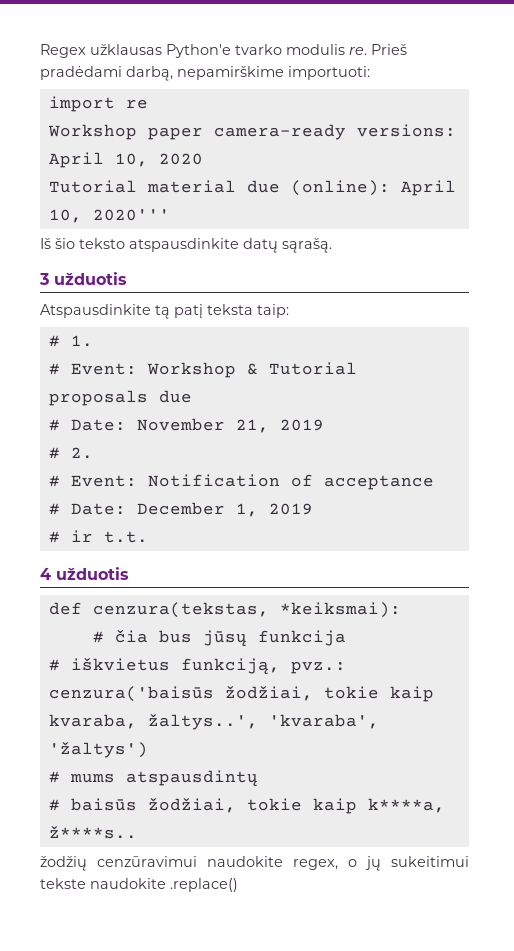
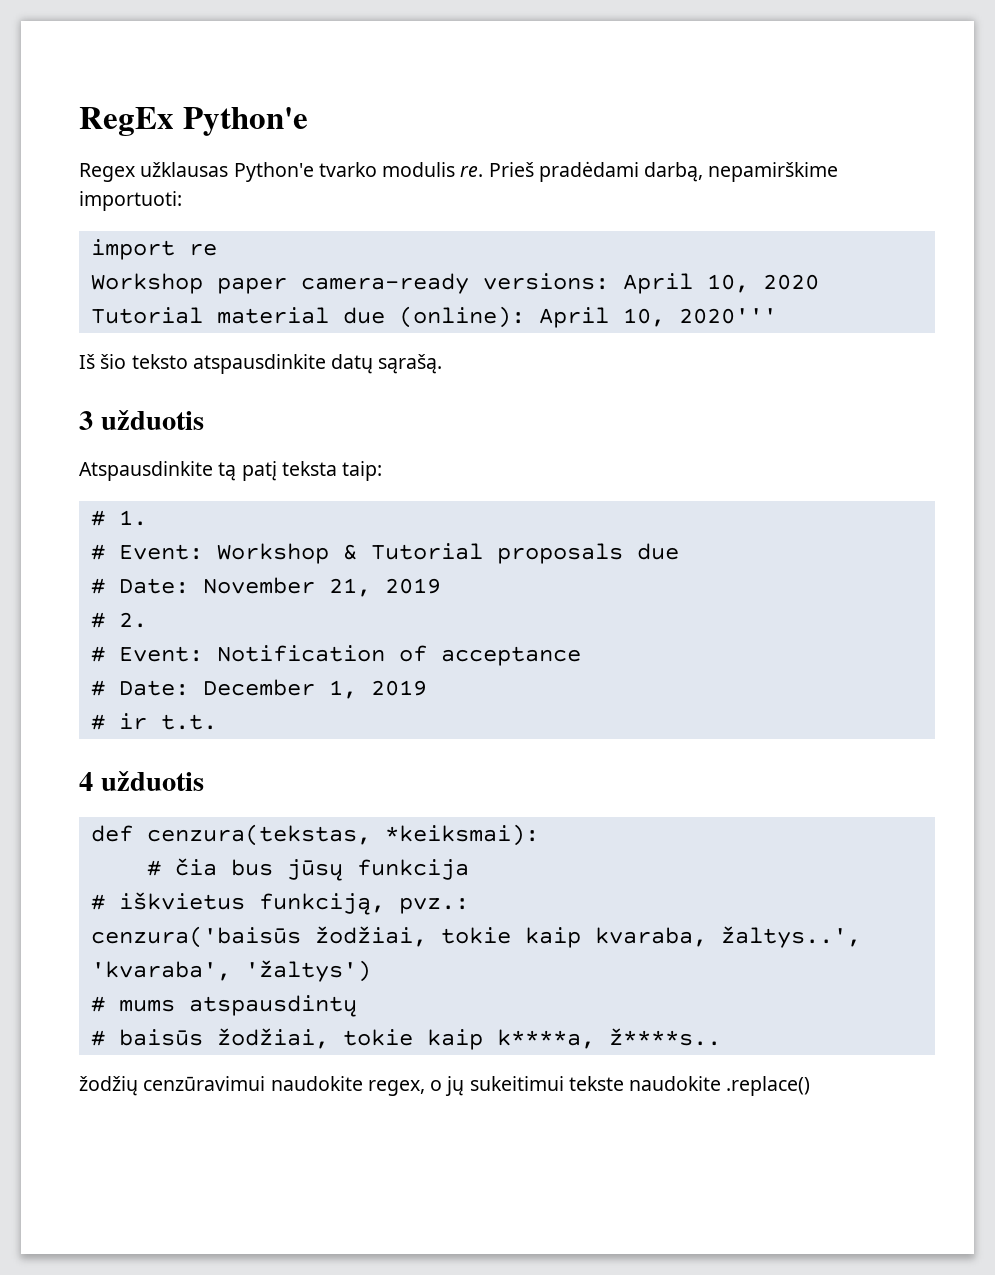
+ RegEx Python'e

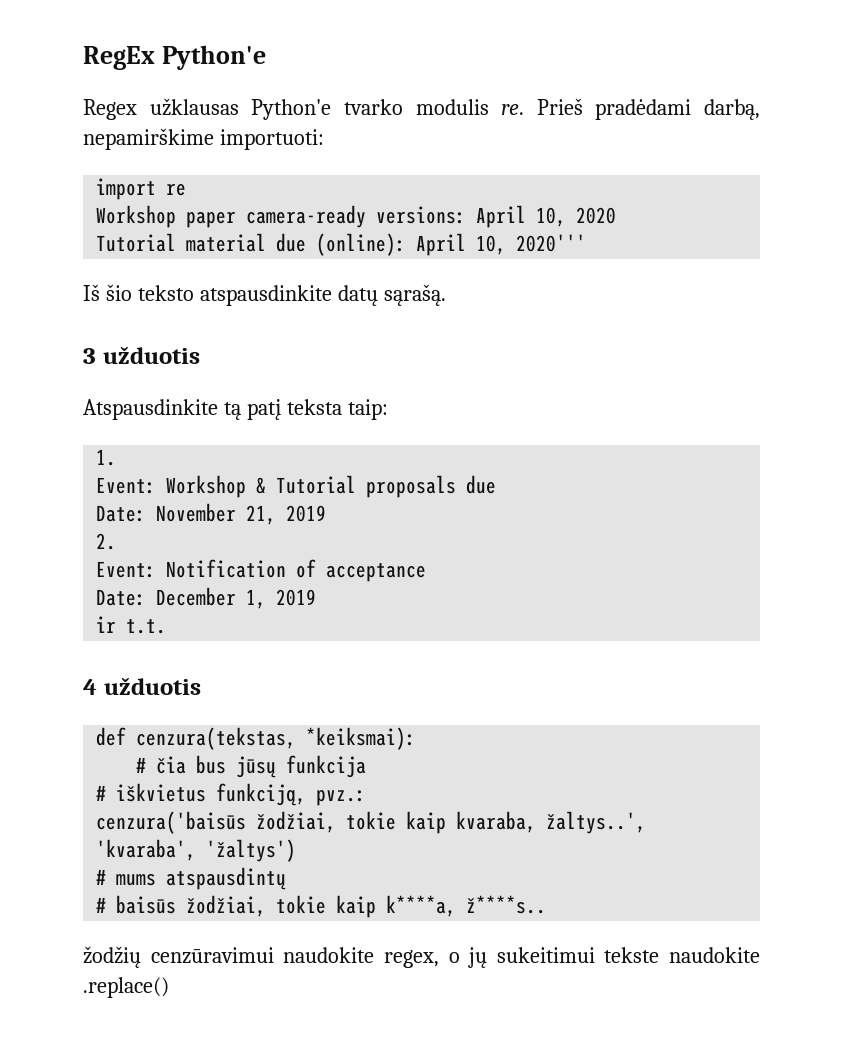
- # 1.
+ 1.
- # Event: Workshop & Tutorial proposals due
+ Event: Workshop & Tutorial proposals due
- # Date: November 21, 2019
+ Date: November 21, 2019
- # 2.
+ 2.
- # Event: Notification of acceptance
+ Event: Notification of acceptance
- # Date: December 1, 2019
+ Date: December 1, 2019
- # ir t.t.
+ ir t.t.

